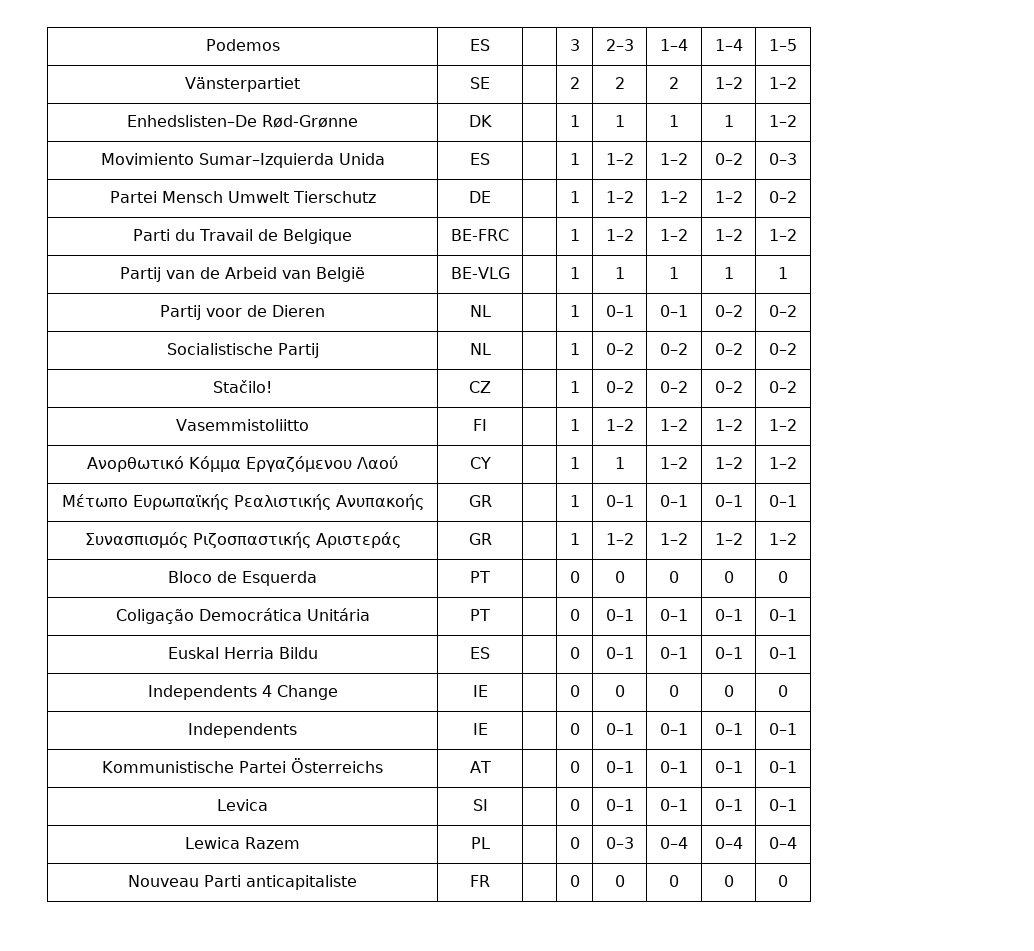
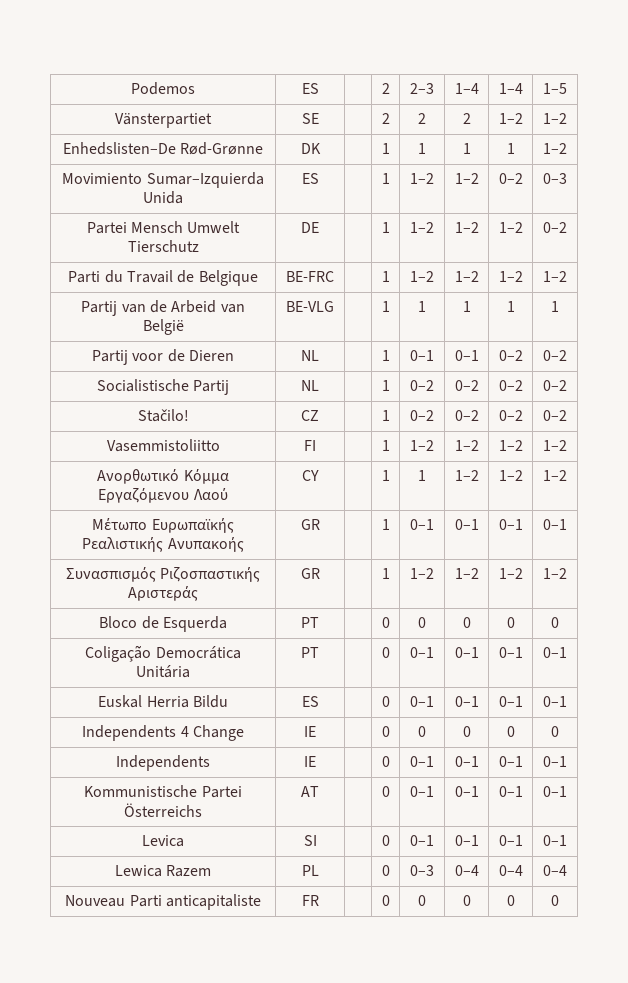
- Podemos | ES | | 3 | 2–3 | 1–4 | 1–4 | 1–5
+ Podemos | ES | | 2 | 2–3 | 1–4 | 1–4 | 1–5

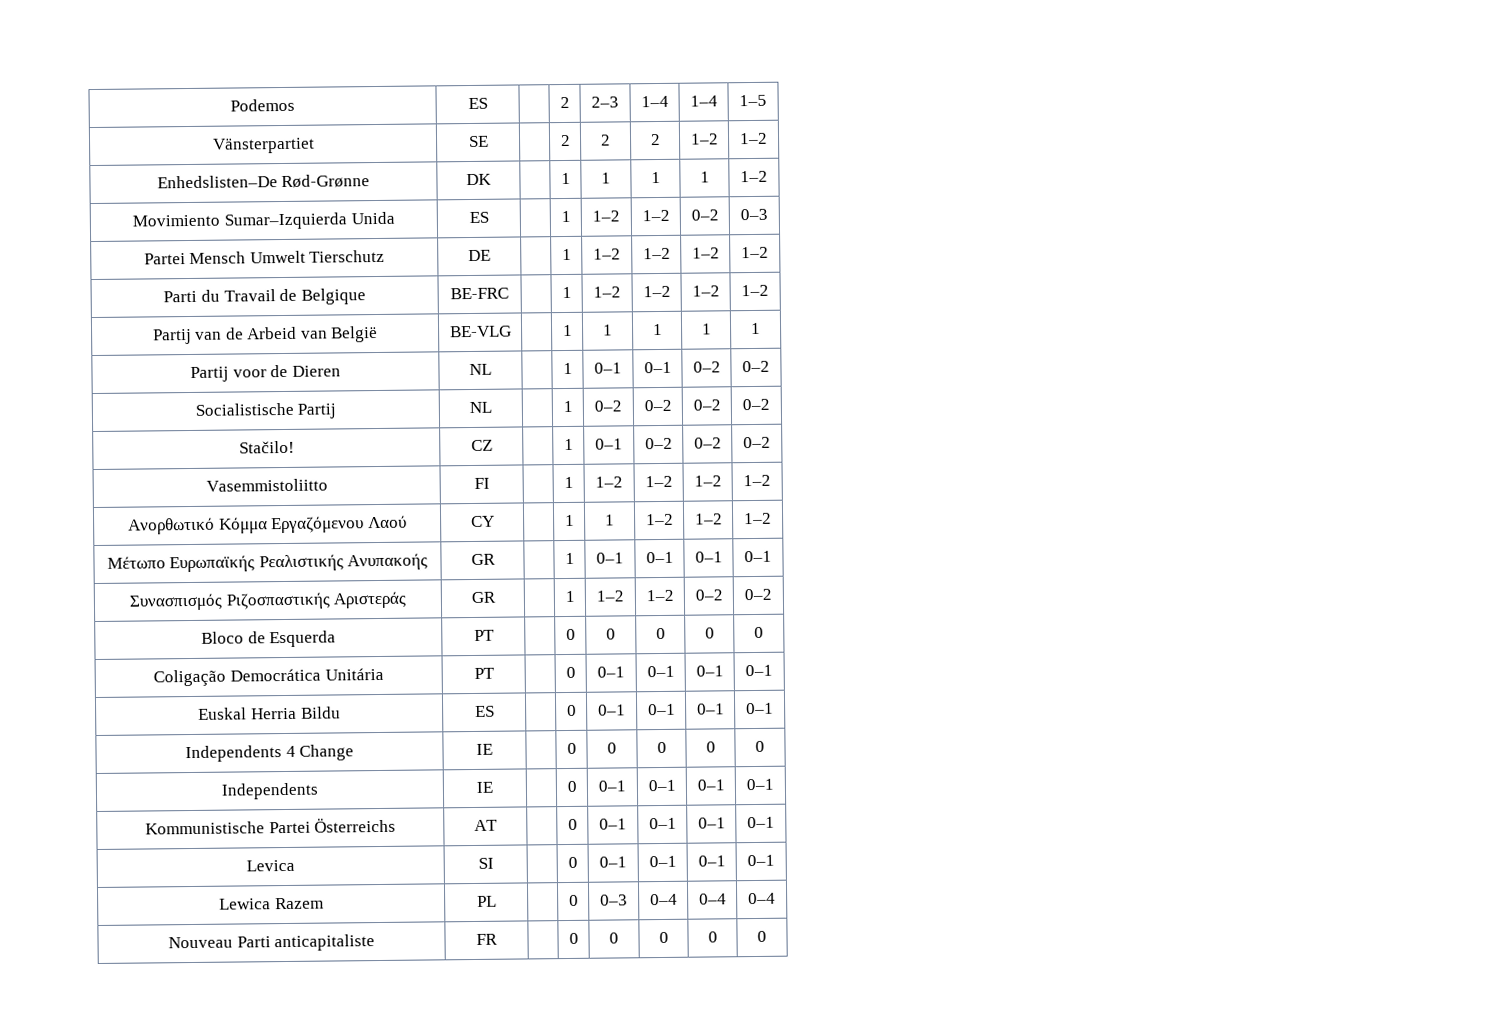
- Partei Mensch Umwelt Tierschutz | DE | | 1 | 1–2 | 1–2 | 1–2 | 0–2
+ Partei Mensch Umwelt Tierschutz | DE | | 1 | 1–2 | 1–2 | 1–2 | 1–2
- Stačilo! | CZ | | 1 | 0–2 | 0–2 | 0–2 | 0–2
+ Stačilo! | CZ | | 1 | 0–1 | 0–2 | 0–2 | 0–2
- Συνασπισμός Ριζοσπαστικής Αριστεράς | GR | | 1 | 1–2 | 1–2 | 1–2 | 1–2
+ Συνασπισμός Ριζοσπαστικής Αριστεράς | GR | | 1 | 1–2 | 1–2 | 0–2 | 0–2

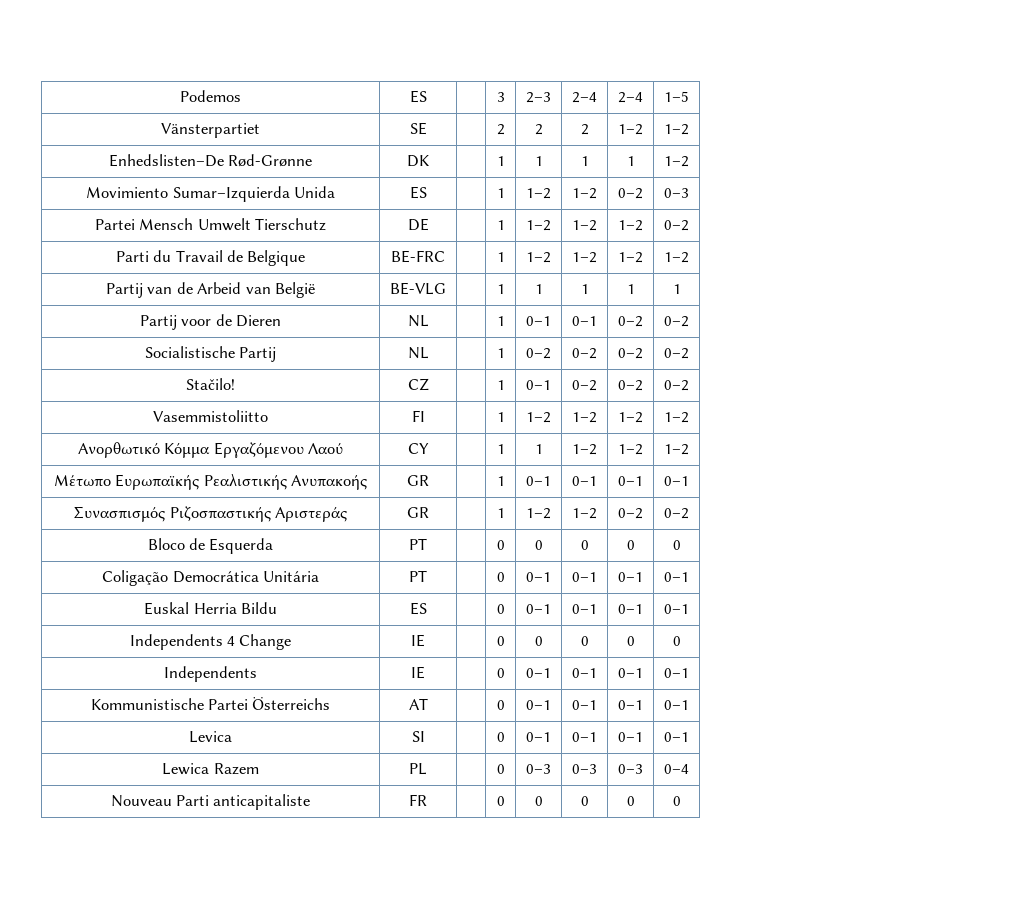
- Podemos | ES | | 2 | 2–3 | 1–4 | 1–4 | 1–5
+ Podemos | ES | | 3 | 2–3 | 2–4 | 2–4 | 1–5
- Partei Mensch Umwelt Tierschutz | DE | | 1 | 1–2 | 1–2 | 1–2 | 1–2
+ Partei Mensch Umwelt Tierschutz | DE | | 1 | 1–2 | 1–2 | 1–2 | 0–2
- Lewica Razem | PL | | 0 | 0–3 | 0–4 | 0–4 | 0–4
+ Lewica Razem | PL | | 0 | 0–3 | 0–3 | 0–3 | 0–4

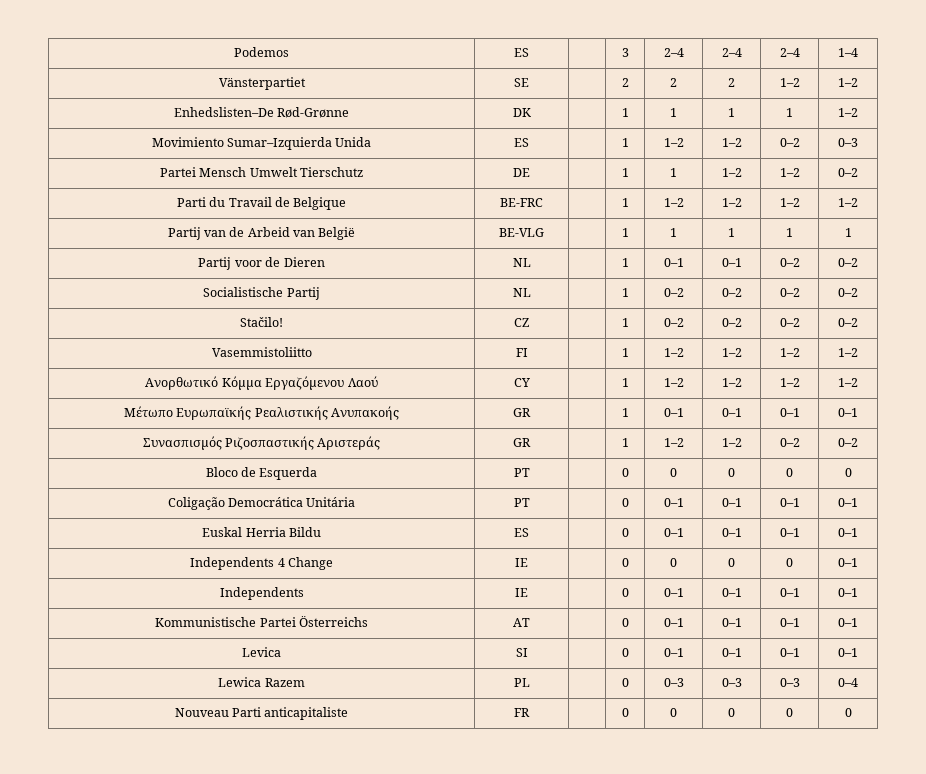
- Podemos | ES | | 3 | 2–3 | 2–4 | 2–4 | 1–5
+ Podemos | ES | | 3 | 2–4 | 2–4 | 2–4 | 1–4
- Partei Mensch Umwelt Tierschutz | DE | | 1 | 1–2 | 1–2 | 1–2 | 0–2
+ Partei Mensch Umwelt Tierschutz | DE | | 1 | 1 | 1–2 | 1–2 | 0–2
- Stačilo! | CZ | | 1 | 0–1 | 0–2 | 0–2 | 0–2
+ Stačilo! | CZ | | 1 | 0–2 | 0–2 | 0–2 | 0–2
- Ανορθωτικό Κόμμα Εργαζόμενου Λαού | CY | | 1 | 1 | 1–2 | 1–2 | 1–2
+ Ανορθωτικό Κόμμα Εργαζόμενου Λαού | CY | | 1 | 1–2 | 1–2 | 1–2 | 1–2
- Independents 4 Change | IE | | 0 | 0 | 0 | 0 | 0
+ Independents 4 Change | IE | | 0 | 0 | 0 | 0 | 0–1

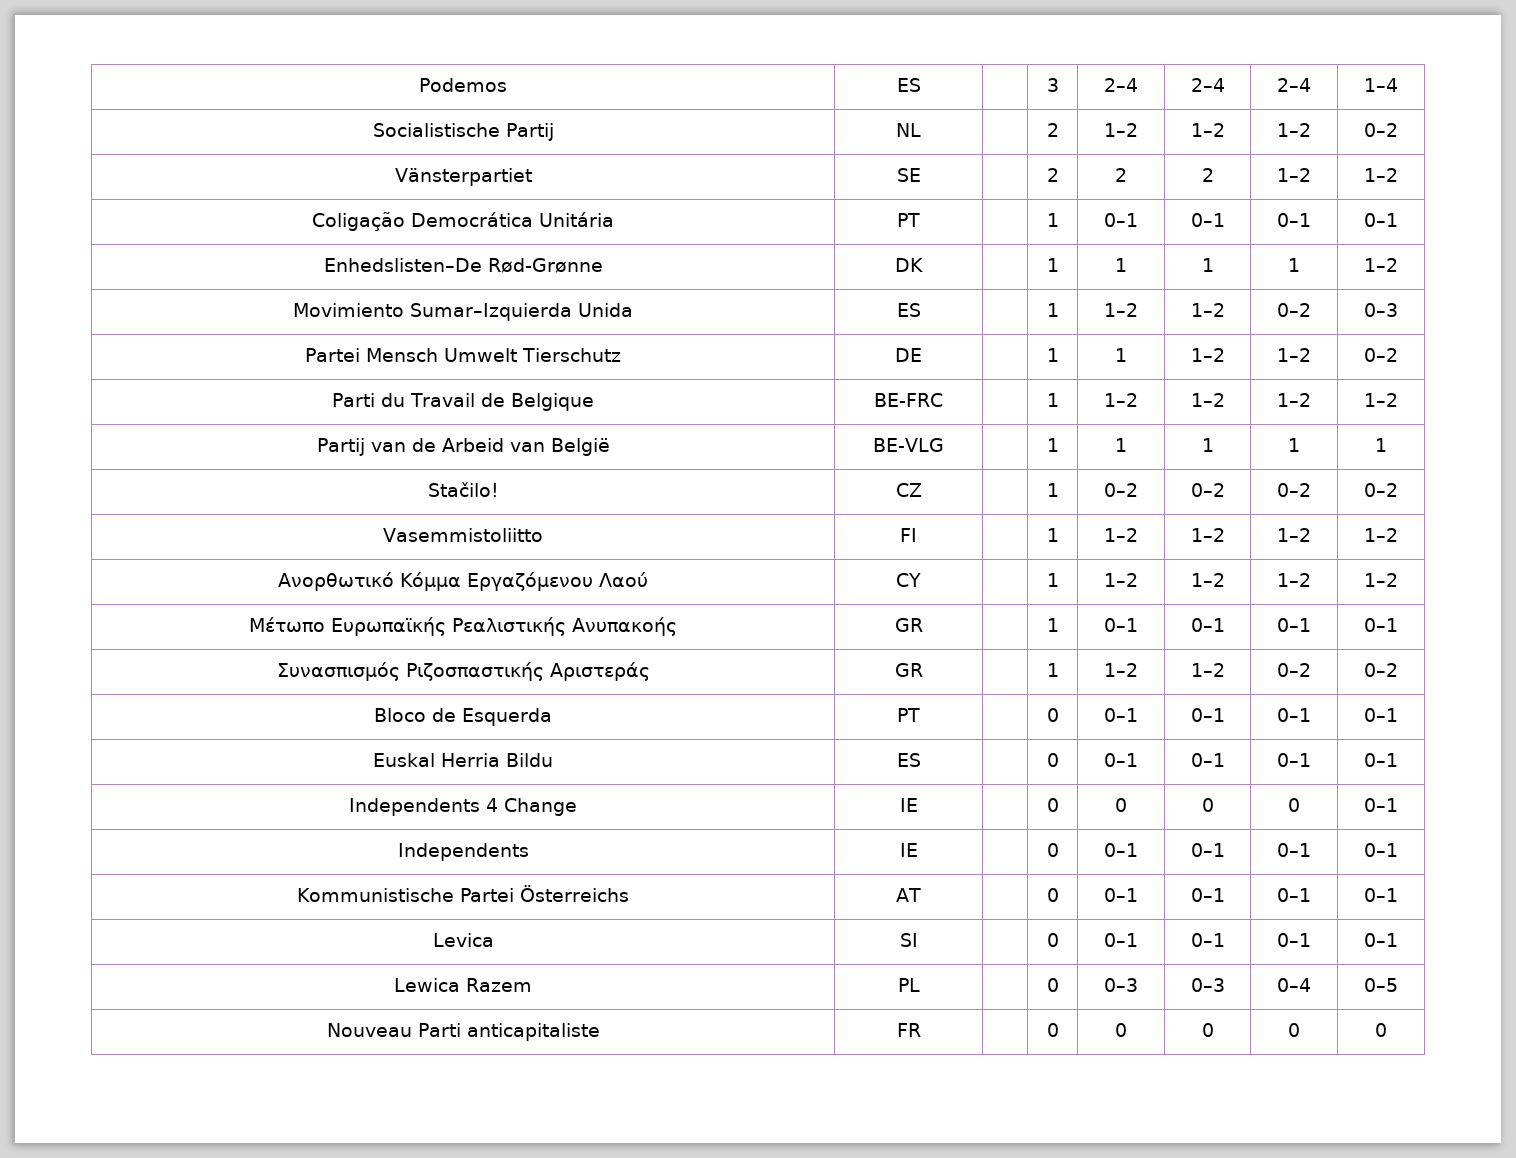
+ Socialistische Partij | NL | | 2 | 1–2 | 1–2 | 1–2 | 0–2
+ Coligação Democrática Unitária | PT | | 1 | 0–1 | 0–1 | 0–1 | 0–1
- Partij voor de Dieren | NL | | 1 | 0–1 | 0–1 | 0–2 | 0–2
- Socialistische Partij | NL | | 1 | 0–2 | 0–2 | 0–2 | 0–2
- Bloco de Esquerda | PT | | 0 | 0 | 0 | 0 | 0
- Coligação Democrática Unitária | PT | | 0 | 0–1 | 0–1 | 0–1 | 0–1
+ Bloco de Esquerda | PT | | 0 | 0–1 | 0–1 | 0–1 | 0–1
- Lewica Razem | PL | | 0 | 0–3 | 0–3 | 0–3 | 0–4
+ Lewica Razem | PL | | 0 | 0–3 | 0–3 | 0–4 | 0–5

